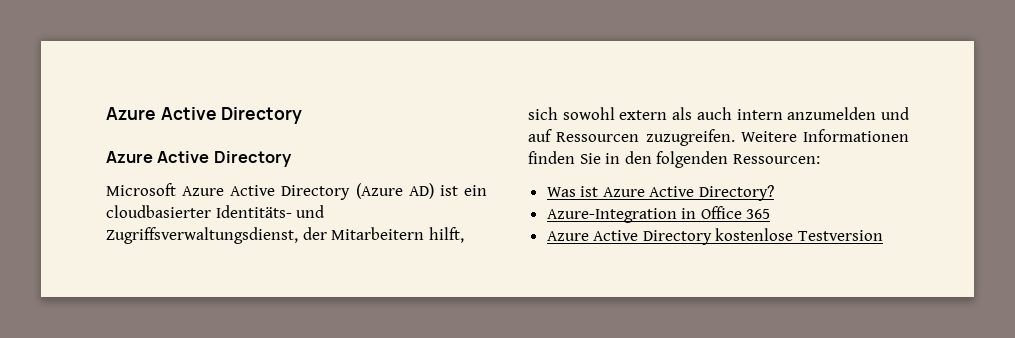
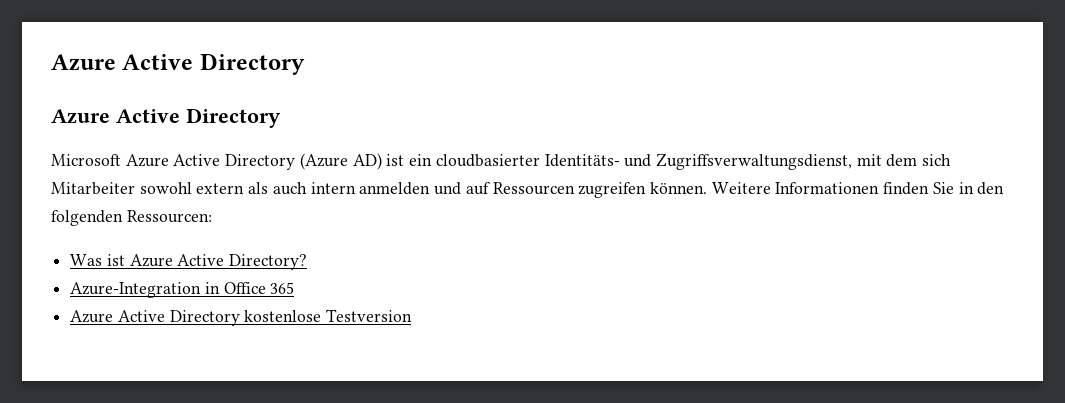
- Microsoft Azure Active Directory (Azure AD) ist ein cloudbasierter Identitäts- und Zugriffsverwaltungsdienst, der Mitarbeitern hilft, sich sowohl extern als auch intern anzumelden und auf Ressourcen zuzugreifen.
+ Microsoft Azure Active Directory (Azure AD) ist ein cloudbasierter Identitäts- und Zugriffsverwaltungsdienst, mit dem sich Mitarbeiter sowohl extern als auch intern anmelden und auf Ressourcen zugreifen können.

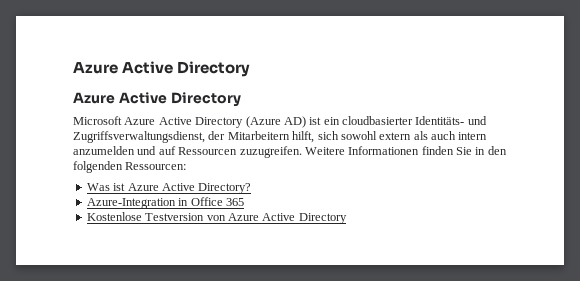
- Microsoft Azure Active Directory (Azure AD) ist ein cloudbasierter Identitäts- und Zugriffsverwaltungsdienst, mit dem sich Mitarbeiter sowohl extern als auch intern anmelden und auf Ressourcen zugreifen können.
+ Microsoft Azure Active Directory (Azure AD) ist ein cloudbasierter Identitäts- und Zugriffsverwaltungsdienst, der Mitarbeitern hilft, sich sowohl extern als auch intern anzumelden und auf Ressourcen zuzugreifen.
- Azure Active Directory kostenlose Testversion
+ Kostenlose Testversion von Azure Active Directory

